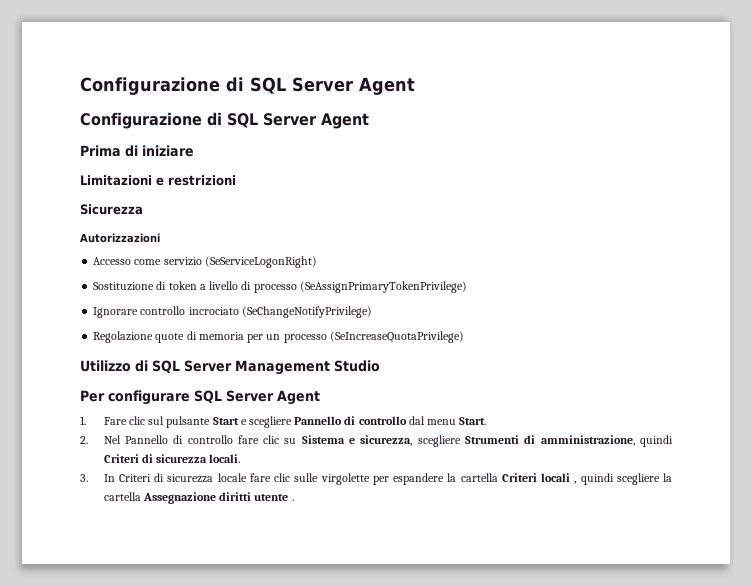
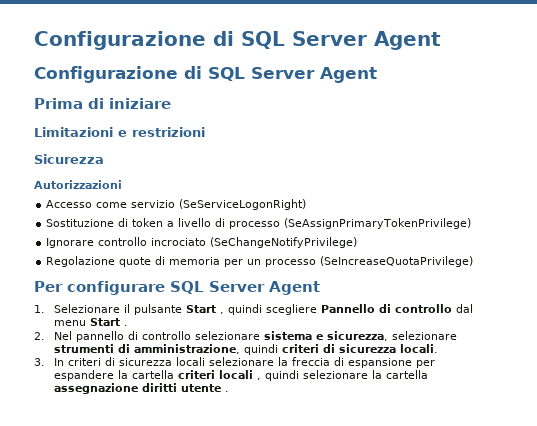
- Utilizzo di SQL Server Management Studio
- 1. Fare clic sul pulsante Start e scegliere Pannello di controllo dal menu Start.
+ 1. Selezionare il pulsante Start , quindi scegliere Pannello di controllo dal menu Start .
- 2. Nel Pannello di controllo fare clic su Sistema e sicurezza, scegliere Strumenti di amministrazione, quindi Criteri di sicurezza locali.
+ 2. Nel pannello di controllo selezionare sistema e sicurezza, selezionare strumenti di amministrazione, quindi criteri di sicurezza locali.
- 3. In Criteri di sicurezza locale fare clic sulle virgolette per espandere la cartella Criteri locali , quindi scegliere la cartella Assegnazione diritti utente .
+ 3. In criteri di sicurezza locali selezionare la freccia di espansione per espandere la cartella criteri locali , quindi selezionare la cartella assegnazione diritti utente .

